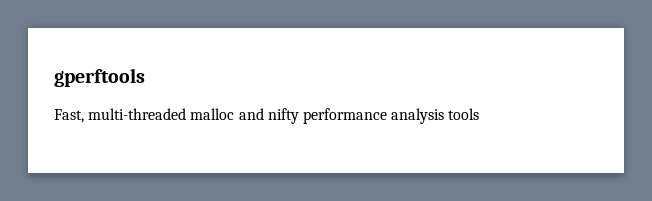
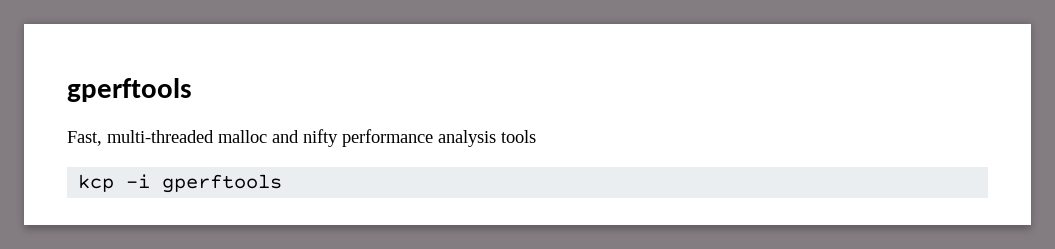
+ kcp -i gperftools

